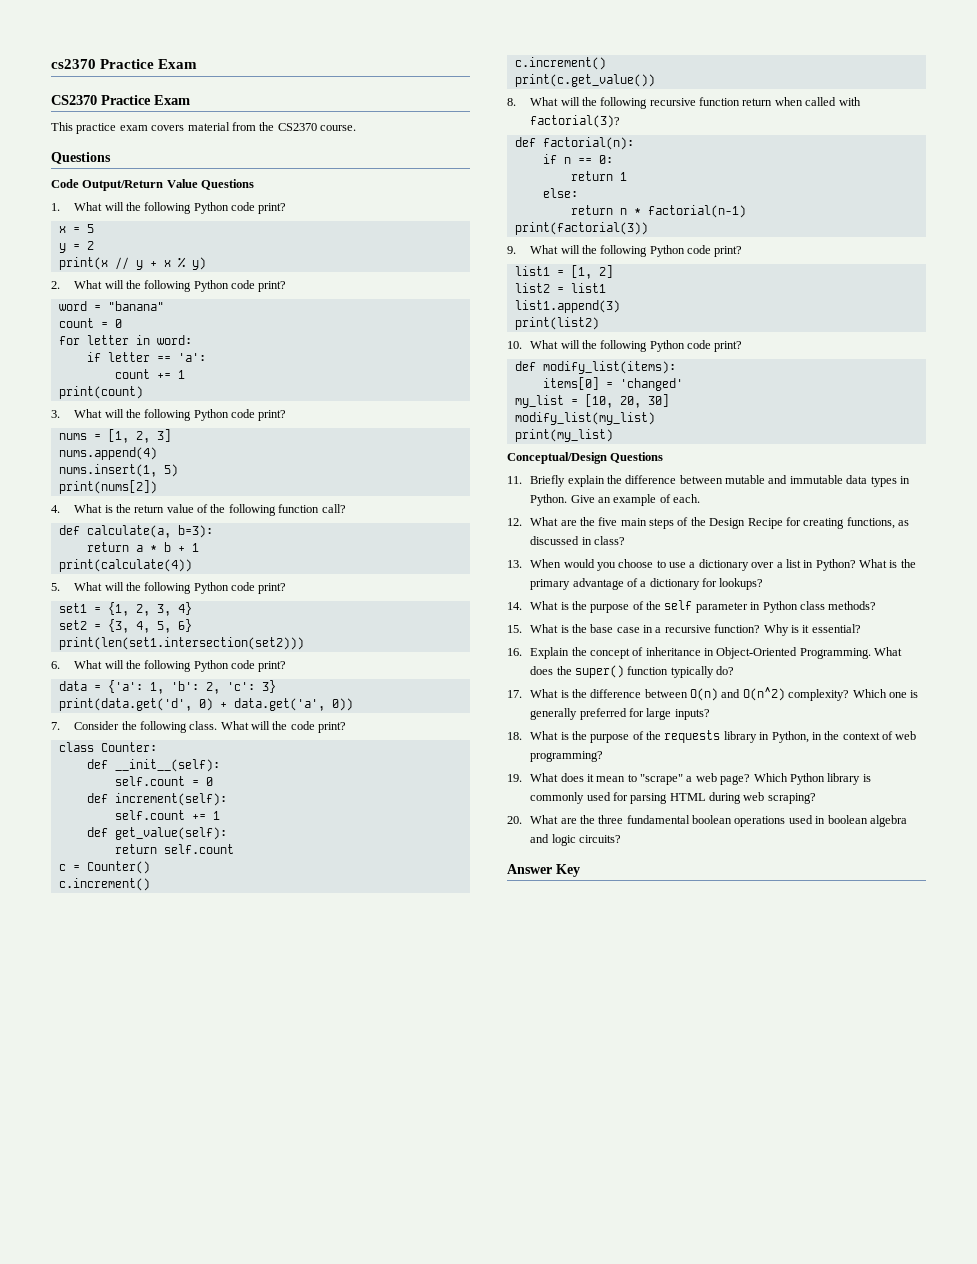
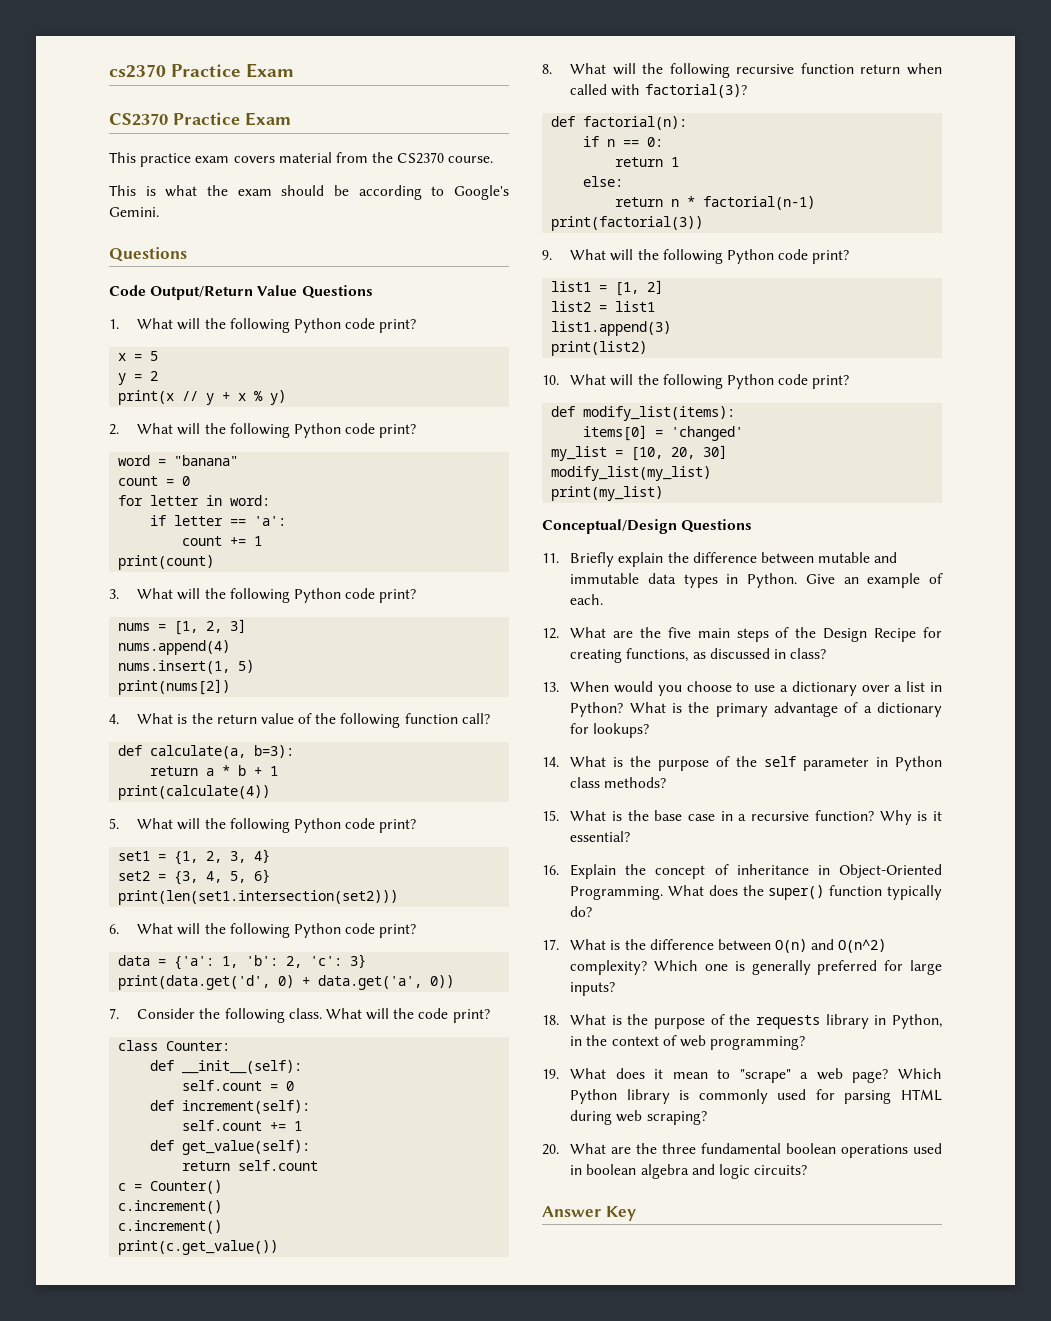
+ This is what the exam should be according to Google's Gemini.

